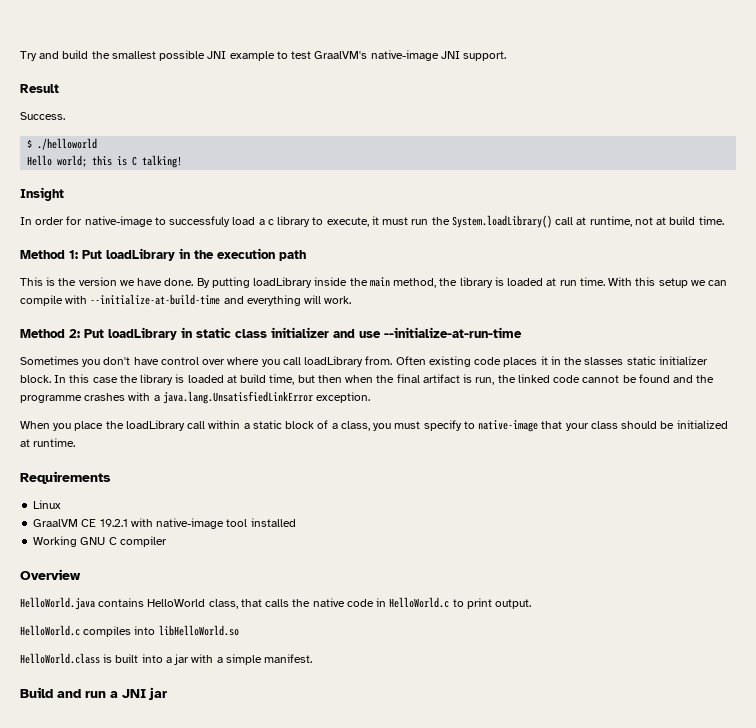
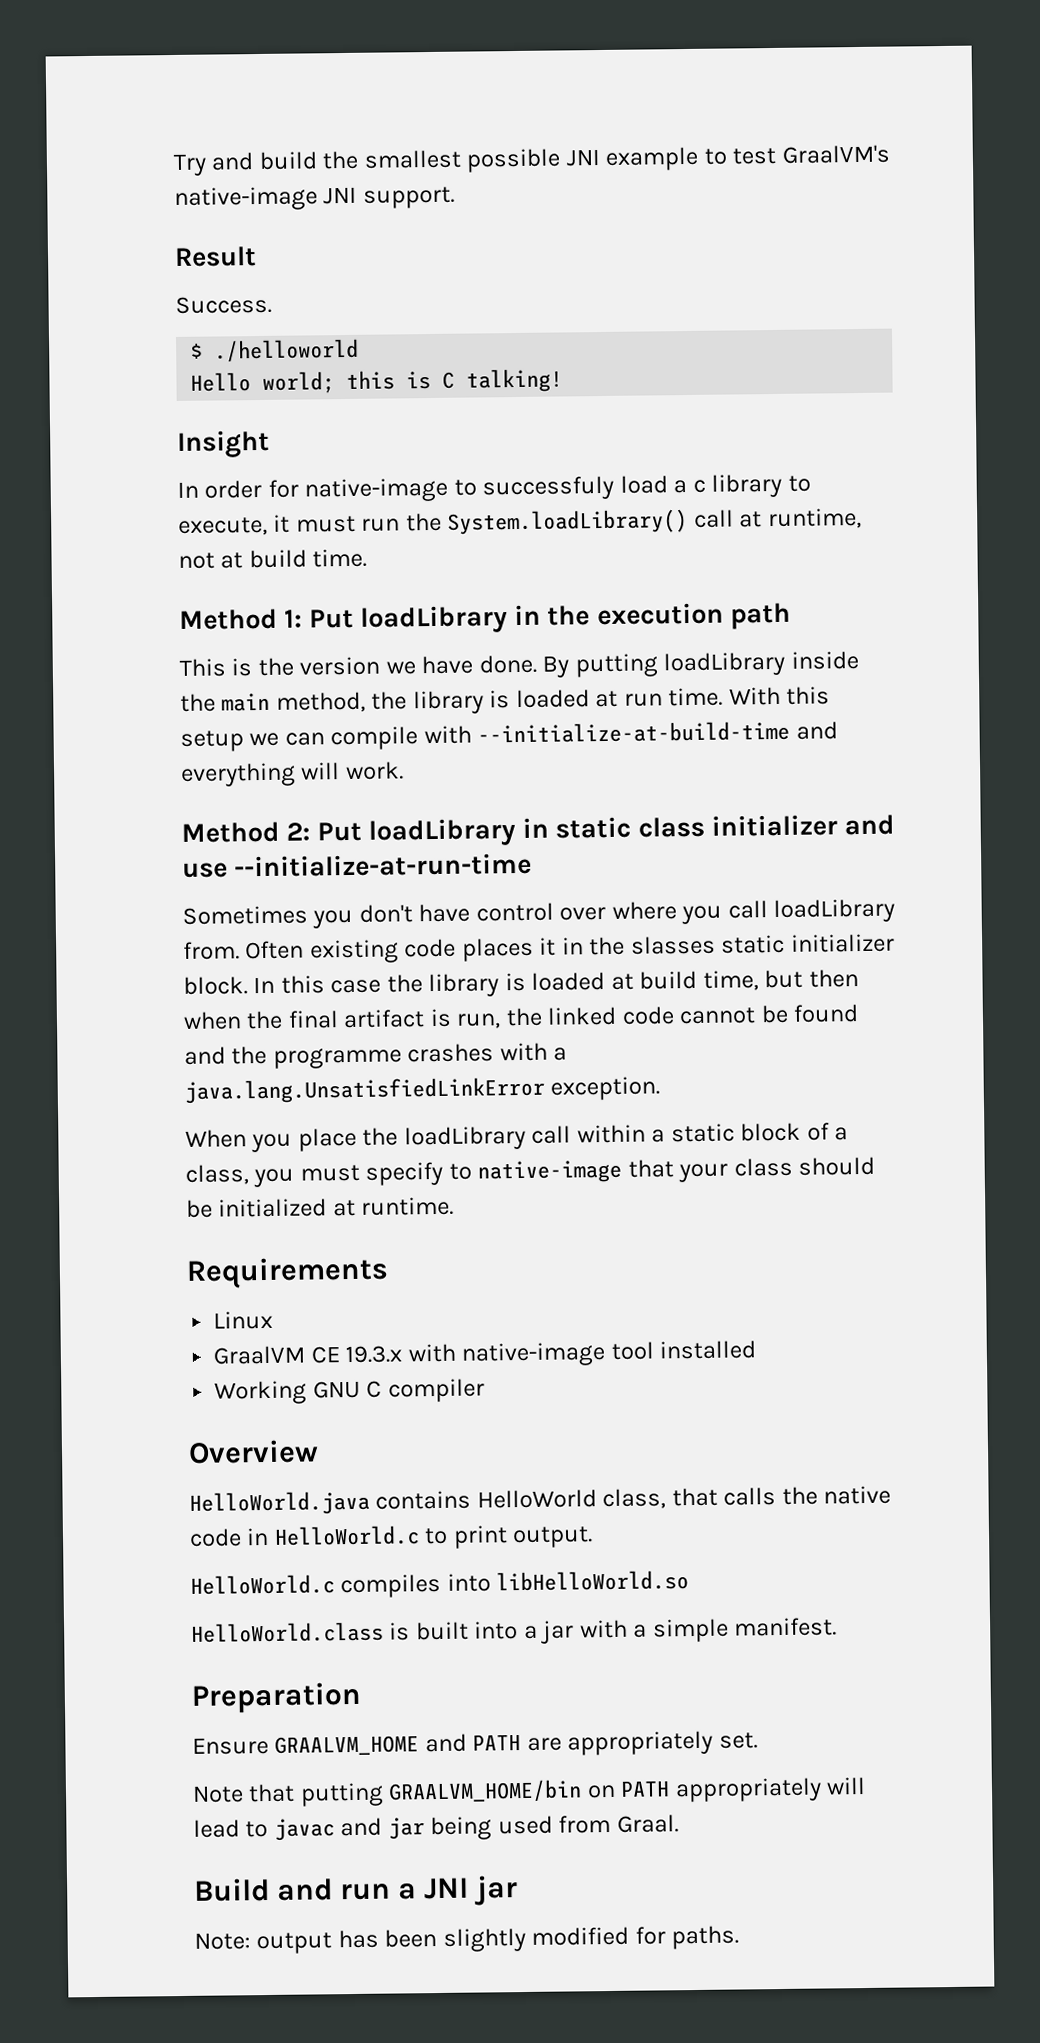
- GraalVM CE 19.2.1 with native-image tool installed
+ GraalVM CE 19.3.x with native-image tool installed
+ Preparation
+ Ensure GRAALVM_HOME and PATH are appropriately set.
+ Note that putting GRAALVM_HOME/bin on PATH appropriately will lead to javac and jar being used from Graal.
+ Note: output has been slightly modified for paths.

